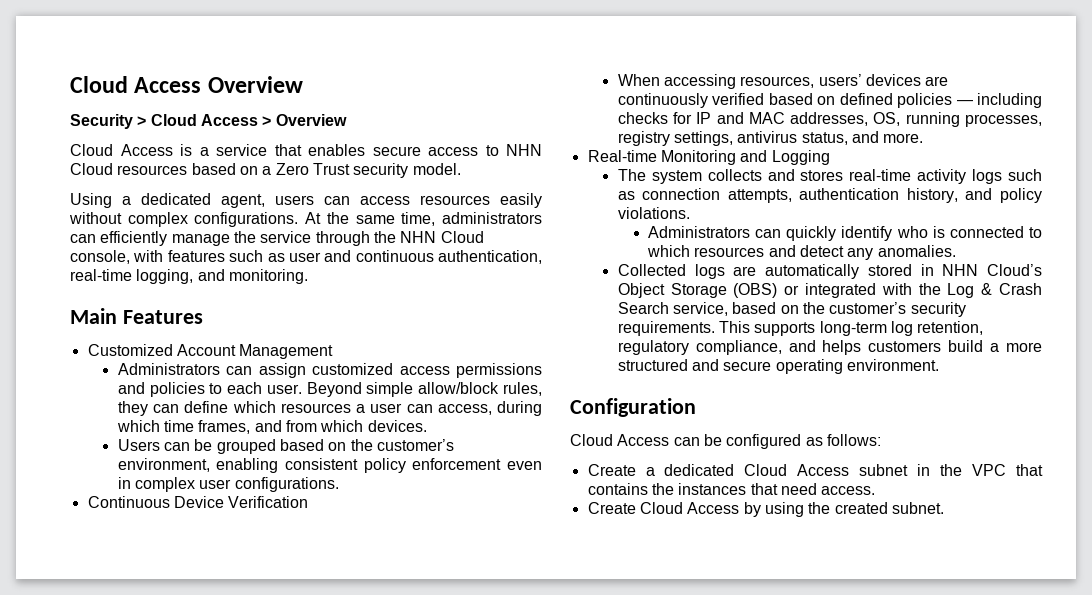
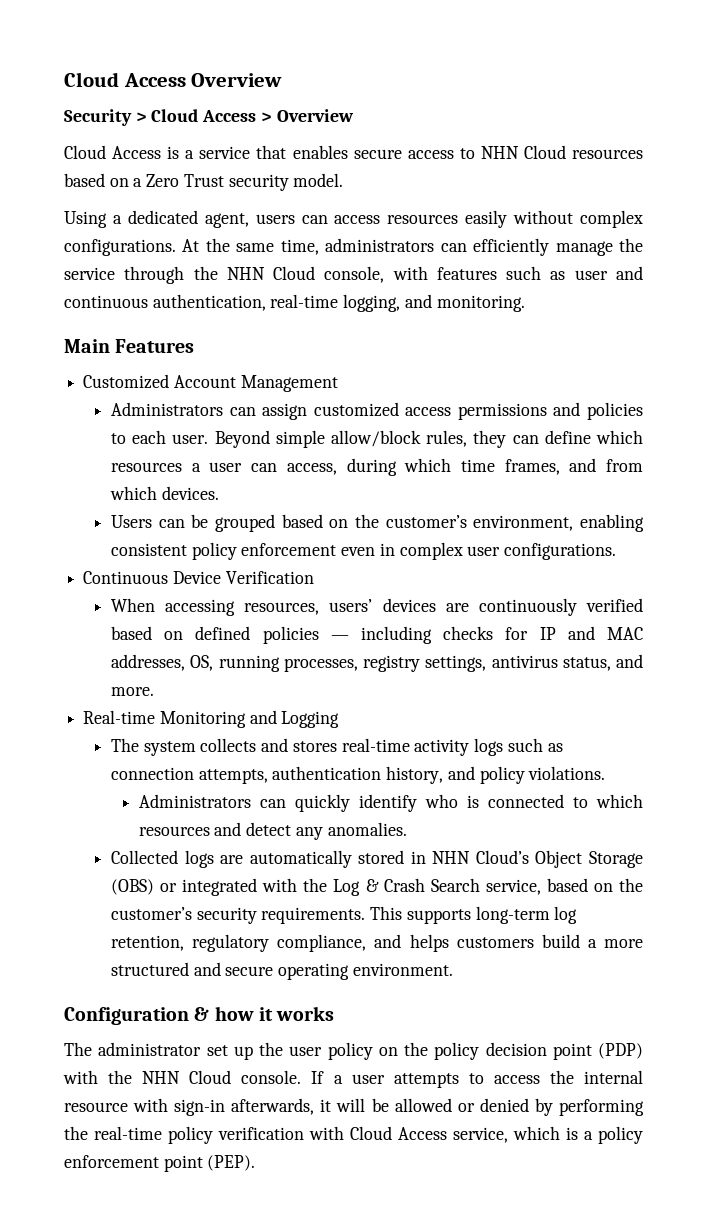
- Configuration
- Cloud Access can be configured as follows:
- Create a dedicated Cloud Access subnet in the VPC that contains the instances that need access.
- Create Cloud Access by using the created subnet.
+ Configuration & how it works
+ The administrator set up the user policy on the policy decision point (PDP) with the NHN Cloud console. If a user attempts to access the internal resource with sign-in afterwards, it will be allowed or denied by performing the real-time policy verification with Cloud Access service, which is a policy enforcement point (PEP).

